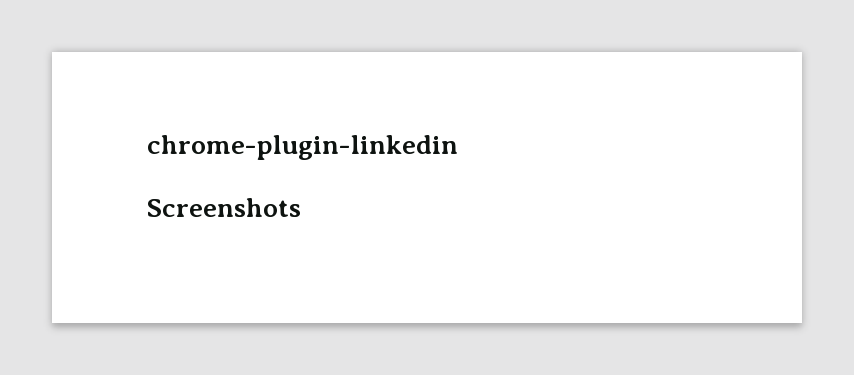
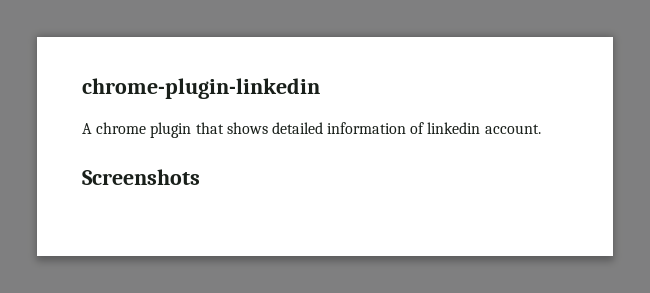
+ A chrome plugin that shows detailed information of linkedin account.

